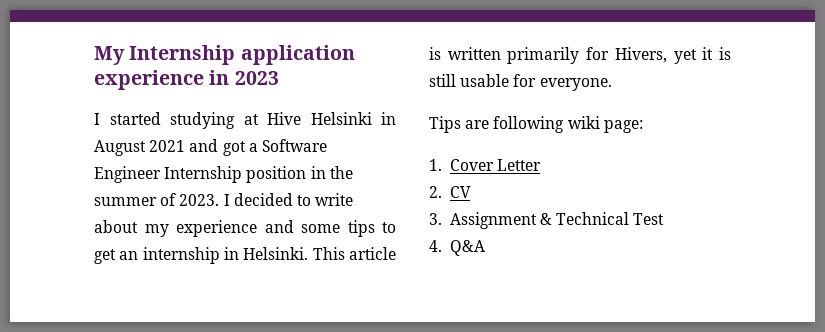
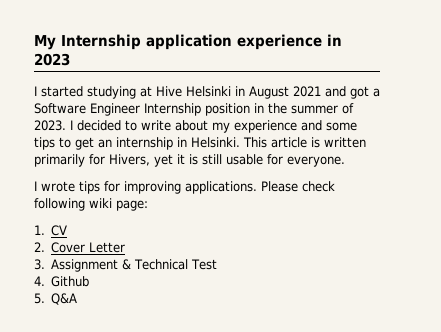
- Tips are following wiki page:
+ I wrote tips for improving applications. Please check following wiki page:
- 1. Cover Letter
+ 1. CV
+ 2. Cover Letter
- 2. CV
- 4. Q&A
+ 4. Github
+ 5. Q&A

